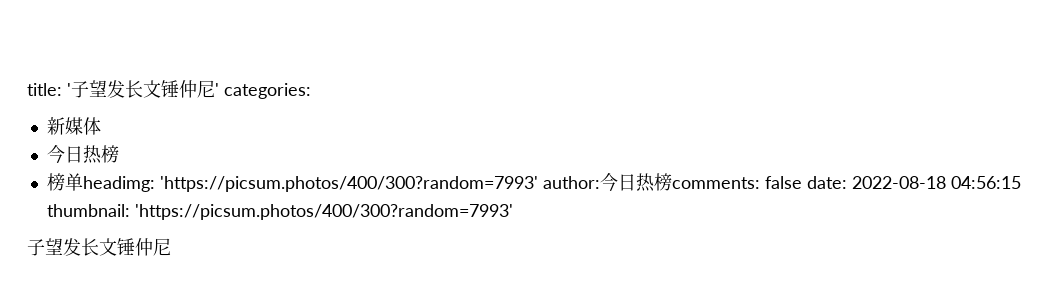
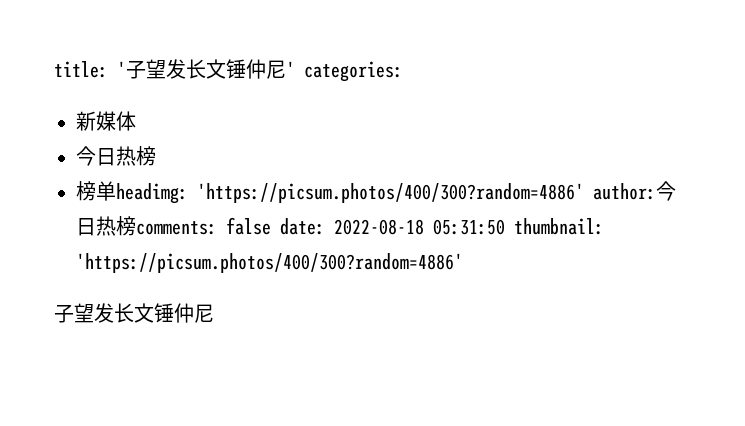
- 榜单headimg: 'https://picsum.photos/400/300?random=7993' author:今日热榜comments: false date: 2022-08-18 04:56:15 thumbnail: 'https://picsum.photos/400/300?random=7993'
+ 榜单headimg: 'https://picsum.photos/400/300?random=4886' author:今日热榜comments: false date: 2022-08-18 05:31:50 thumbnail: 'https://picsum.photos/400/300?random=4886'

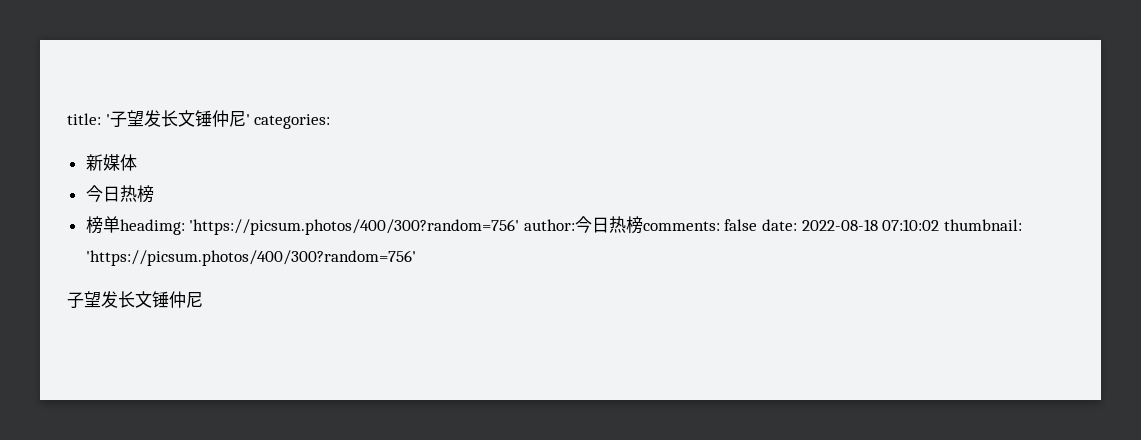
- 榜单headimg: 'https://picsum.photos/400/300?random=4886' author:今日热榜comments: false date: 2022-08-18 05:31:50 thumbnail: 'https://picsum.photos/400/300?random=4886'
+ 榜单headimg: 'https://picsum.photos/400/300?random=756' author:今日热榜comments: false date: 2022-08-18 07:10:02 thumbnail: 'https://picsum.photos/400/300?random=756'

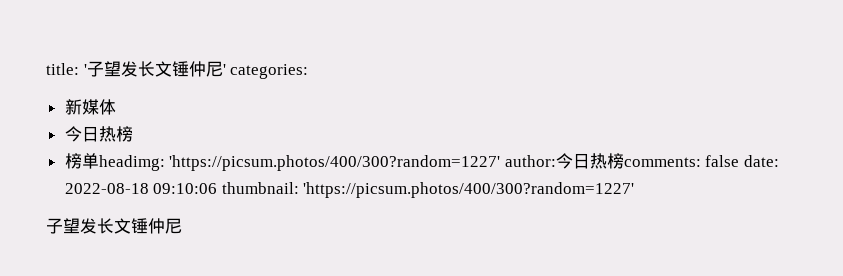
- 榜单headimg: 'https://picsum.photos/400/300?random=756' author:今日热榜comments: false date: 2022-08-18 07:10:02 thumbnail: 'https://picsum.photos/400/300?random=756'
+ 榜单headimg: 'https://picsum.photos/400/300?random=1227' author:今日热榜comments: false date: 2022-08-18 09:10:06 thumbnail: 'https://picsum.photos/400/300?random=1227'

